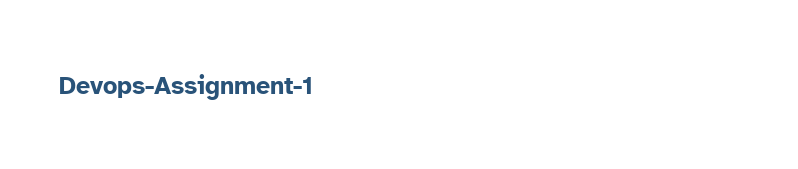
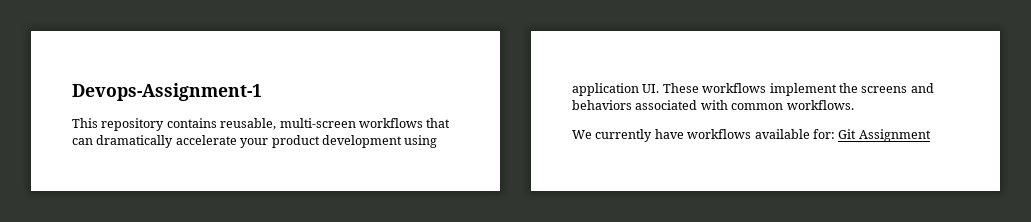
+ This repository contains reusable, multi-screen workflows that can dramatically accelerate your product development using application UI. These workflows implement the screens and behaviors associated with common workflows.
+ We currently have workflows available for: Git Assignment

